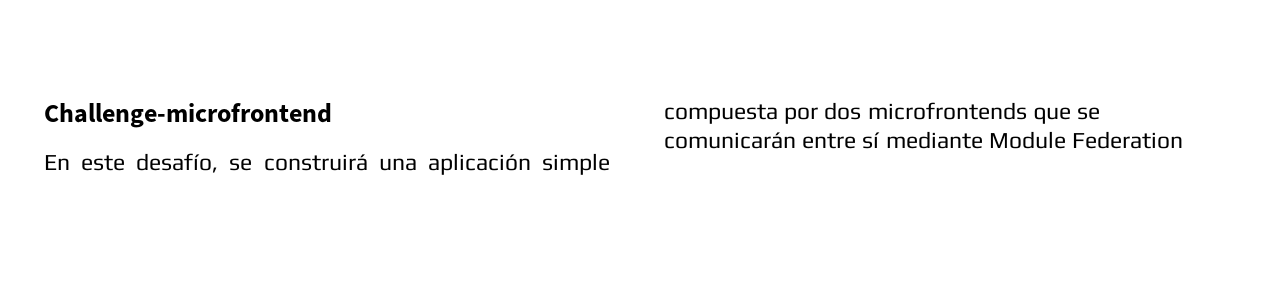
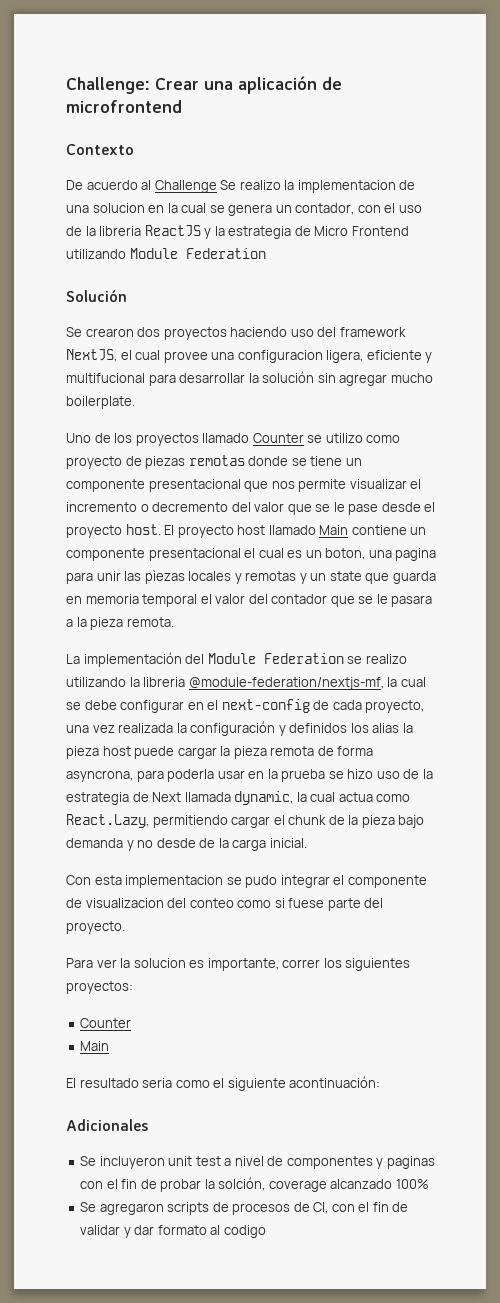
- Challenge-microfrontend
- En este desafío, se construirá una aplicación simple compuesta por dos microfrontends que se comunicarán entre sí mediante Module Federation
+ Challenge: Crear una aplicación de microfrontend
+ Contexto
+ De acuerdo al Challenge Se realizo la implementacion de una solucion en la cual se genera un contador, con el uso de la libreria ReactJS y la estrategia de Micro Frontend utilizando Module Federation
+ Solución
+ Se crearon dos proyectos haciendo uso del framework NextJS, el cual provee una configuracion ligera, eficiente y multifucional para desarrollar la solución sin agregar mucho boilerplate.
+ Uno de los proyectos llamado Counter se utilizo como proyecto de piezas remotas donde se tiene un componente presentacional que nos permite visualizar el incremento o decremento del valor que se le pase desde el proyecto host. El proyecto host llamado Main contiene un componente presentacional el cual es un boton, una pagina para unir las pìezas locales y remotas y un state que guarda en memoria temporal el valor del contador que se le pasara a la pieza remota.
+ La implementación del Module Federation se realizo utilizando la libreria @module-federation/nextjs-mf, la cual se debe configurar en el next-config de cada proyecto, una vez realizada la configuración y definidos los alias la pieza host puede cargar la pieza remota de forma asyncrona, para poderla usar en la prueba se hizo uso de la estrategia de Next llamada dynamic, la cual actua como React.Lazy, permitiendo cargar el chunk de la pieza bajo demanda y no desde de la carga inicial.
+ Con esta implementacion se pudo integrar el componente de visualizacion del conteo como si fuese parte del proyecto.
+ Para ver la solucion es importante, correr los siguientes proyectos:
+ Counter
+ Main
+ El resultado seria como el siguiente acontinuación:
+ Adicionales
+ Se incluyeron unit test a nivel de componentes y paginas con el fin de probar la solción, coverage alcanzado 100%
+ Se agregaron scripts de procesos de CI, con el fin de validar y dar formato al codigo

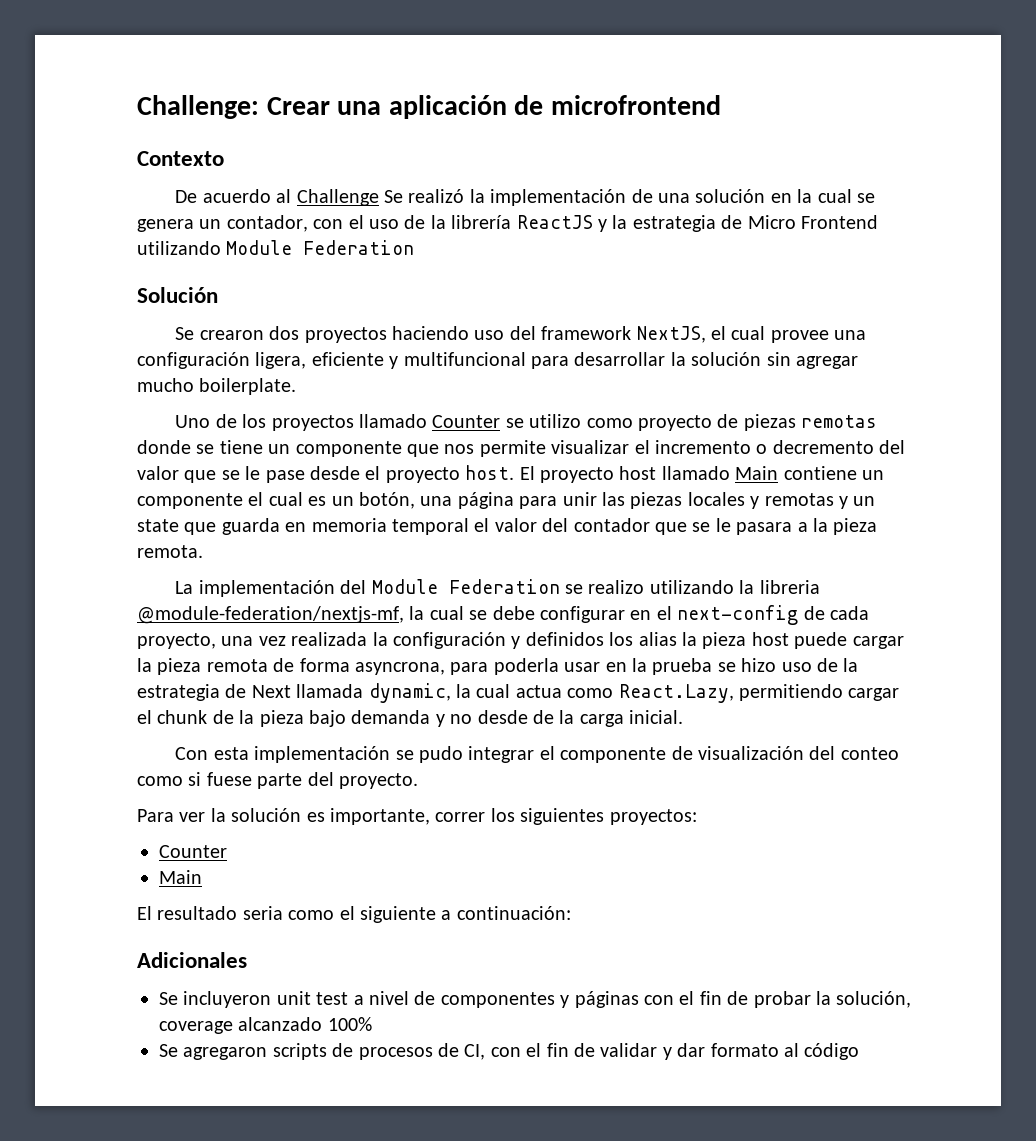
- De acuerdo al Challenge Se realizo la implementacion de una solucion en la cual se genera un contador, con el uso de la libreria ReactJS y la estrategia de Micro Frontend utilizando Module Federation
+ De acuerdo al Challenge Se realizó la implementación de una solución en la cual se genera un contador, con el uso de la librería ReactJS y la estrategia de Micro Frontend utilizando Module Federation
- Se crearon dos proyectos haciendo uso del framework NextJS, el cual provee una configuracion ligera, eficiente y multifucional para desarrollar la solución sin agregar mucho boilerplate.
+ Se crearon dos proyectos haciendo uso del framework NextJS, el cual provee una configuración ligera, eficiente y multifuncional para desarrollar la solución sin agregar mucho boilerplate.
- Uno de los proyectos llamado Counter se utilizo como proyecto de piezas remotas donde se tiene un componente presentacional que nos permite visualizar el incremento o decremento del valor que se le pase desde el proyecto host.
+ Uno de los proyectos llamado Counter se utilizo como proyecto de piezas remotas donde se tiene un componente que nos permite visualizar el incremento o decremento del valor que se le pase desde el proyecto host.
- El proyecto host llamado Main contiene un componente presentacional el cual es un boton, una pagina para unir las pìezas locales y remotas y un state que guarda en memoria temporal el valor del contador que se le pasara a la pieza remota.
+ El proyecto host llamado Main contiene un componente el cual es un botón, una página para unir las piezas locales y remotas y un state que guarda en memoria temporal el valor del contador que se le pasara a la pieza remota.
- Con esta implementacion se pudo integrar el componente de visualizacion del conteo como si fuese parte del proyecto.
+ Con esta implementación se pudo integrar el componente de visualización del conteo como si fuese parte del proyecto.
- Para ver la solucion es importante, correr los siguientes proyectos:
+ Para ver la solución es importante, correr los siguientes proyectos:
- El resultado seria como el siguiente acontinuación:
+ El resultado seria como el siguiente a continuación:
- Se incluyeron unit test a nivel de componentes y paginas con el fin de probar la solción, coverage alcanzado 100%
+ Se incluyeron unit test a nivel de componentes y páginas con el fin de probar la solución, coverage alcanzado 100%
- Se agregaron scripts de procesos de CI, con el fin de validar y dar formato al codigo
+ Se agregaron scripts de procesos de CI, con el fin de validar y dar formato al código

